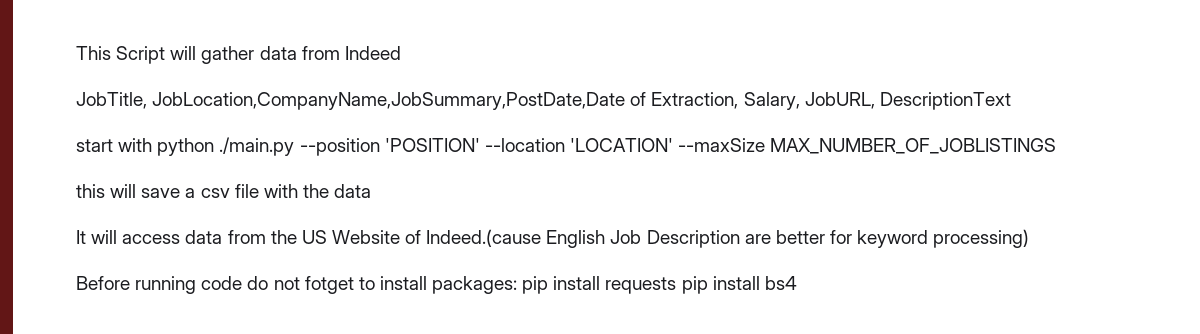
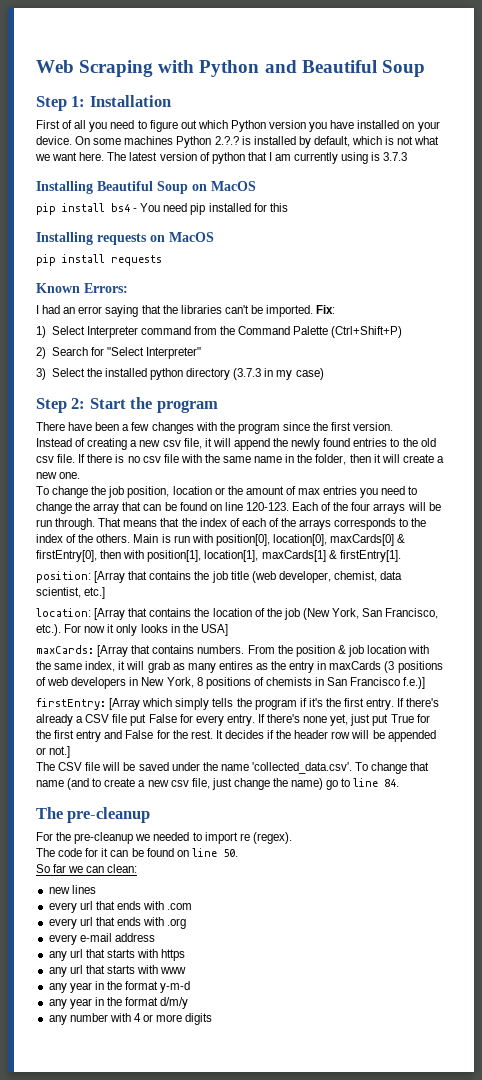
- This Script will gather data from Indeed
- JobTitle, JobLocation,CompanyName,JobSummary,PostDate,Date of Extraction, Salary, JobURL, DescriptionText
- start with python ./main.py --position 'POSITION' --location 'LOCATION' --maxSize MAX_NUMBER_OF_JOBLISTINGS
- this will save a csv file with the data
- It will access data from the US Website of Indeed.(cause English Job Description are better for keyword processing)
- Before running code do not fotget to install packages: pip install requests pip install bs4
+ Web Scraping with Python and Beautiful Soup
+ Step 1: Installation
+ First of all you need to figure out which Python version you have installed on your device. On some machines Python 2.?.? is installed by default, which is not what we want here. The latest version of python that I am currently using is 3.7.3
+ Installing Beautiful Soup on MacOS
+ pip install bs4 - You need pip installed for this
+ Installing requests on MacOS
+ pip install requests
+ Known Errors:
+ I had an error saying that the libraries can't be imported. Fix:
+ 1) Select Interpreter command from the Command Palette (Ctrl+Shift+P)
+ 2) Search for "Select Interpreter"
+ 3) Select the installed python directory (3.7.3 in my case)
+ Step 2: Start the program
+ There have been a few changes with the program since the first version.
+ Instead of creating a new csv file, it will append the newly found entries to the old csv file. If there is no csv file with the same name in the folder, then it will create a new one.
+ To change the job position, location or the amount of max entries you need to change the array that can be found on line 120-123. Each of the four arrays will be run through. That means that the index of each of the arrays corresponds to the index of the others. Main is run with position[0], location[0], maxCards[0] & firstEntry[0], then with position[1], location[1], maxCards[1] & firstEntry[1].
+ position: [Array that contains the job title (web developer, chemist, data scientist, etc.]
+ location: [Array that contains the location of the job (New York, San Francisco, etc.). For now it only looks in the USA]
+ maxCards: [Array that contains numbers. From the position & job location with the same index, it will grab as many entires as the entry in maxCards (3 positions of web developers in New York, 8 positions of chemists in San Francisco f.e.)]
+ firstEntry: [Array which simply tells the program if it's the first entry. If there's already a CSV file put False for every entry. If there's none yet, just put True for the first entry and False for the rest. It decides if the header row will be appended or not.]
+ The CSV file will be saved under the name 'collected_data.csv'. To change that name (and to create a new csv file, just change the name) go to line 84.
+ The pre-cleanup
+ For the pre-cleanup we needed to import re (regex).
+ The code for it can be found on line 50.
+ So far we can clean:
+ new lines
+ every url that ends with .com
+ every url that ends with .org
+ every e-mail address
+ any url that starts with https
+ any url that starts with www
+ any year in the format y-m-d
+ any year in the format d/m/y
+ any number with 4 or more digits

